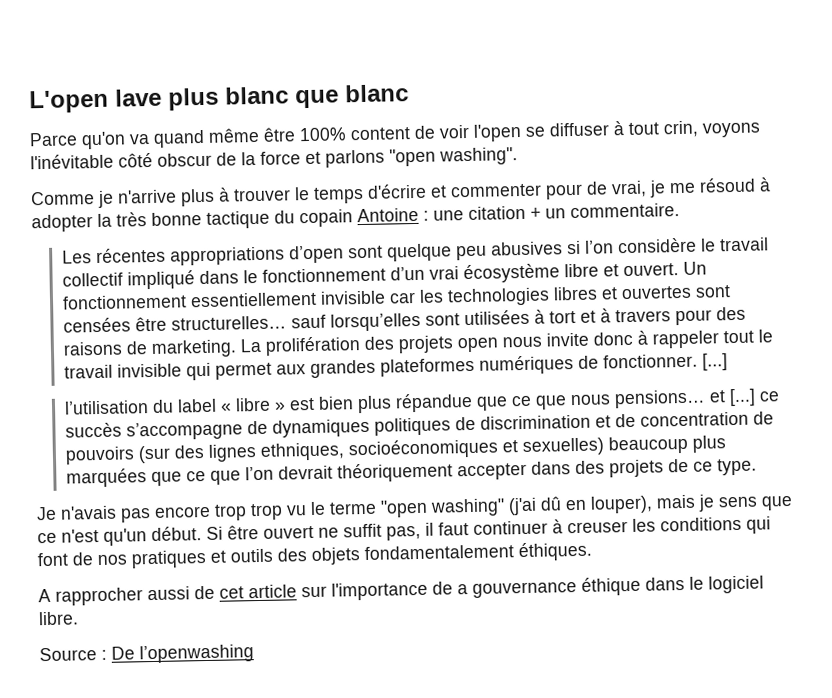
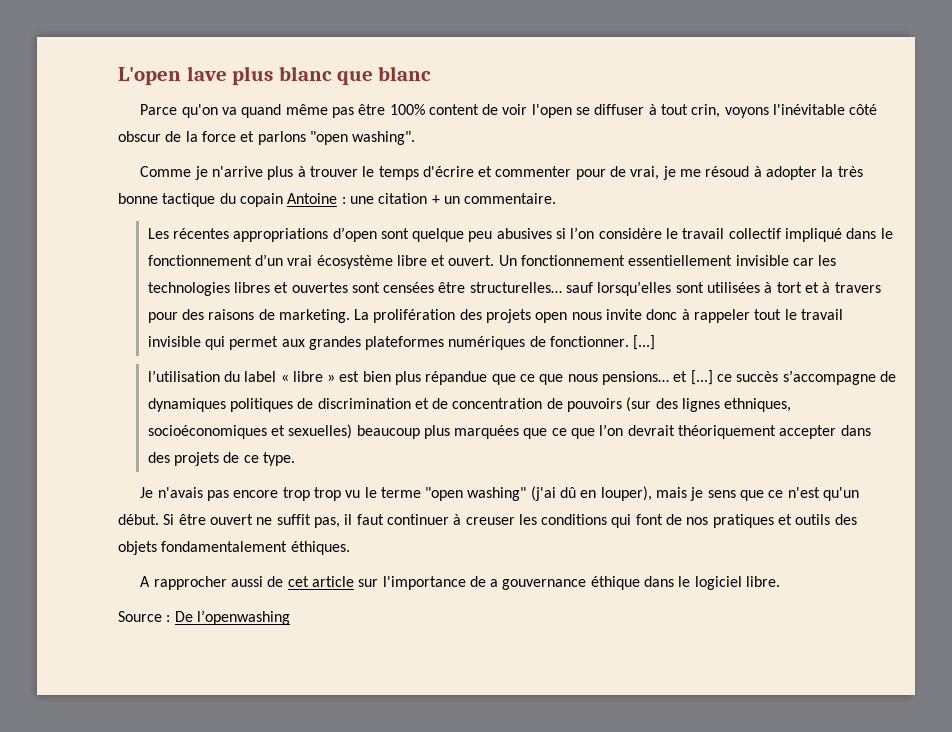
- Parce qu'on va quand même être 100% content de voir l'open se diffuser à tout crin, voyons l'inévitable côté obscur de la force et parlons "open washing".
+ Parce qu'on va quand même pas être 100% content de voir l'open se diffuser à tout crin, voyons l'inévitable côté obscur de la force et parlons "open washing".

